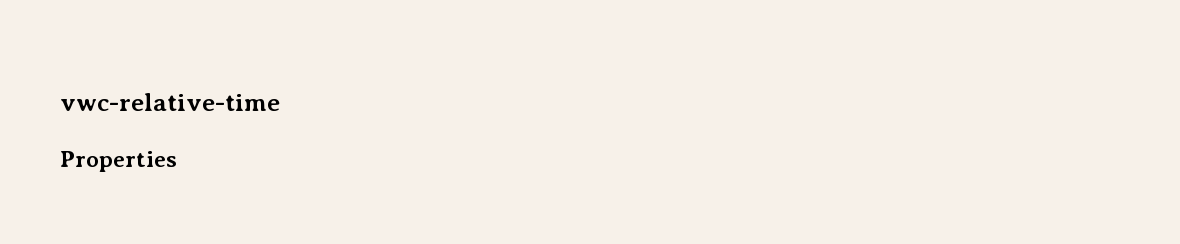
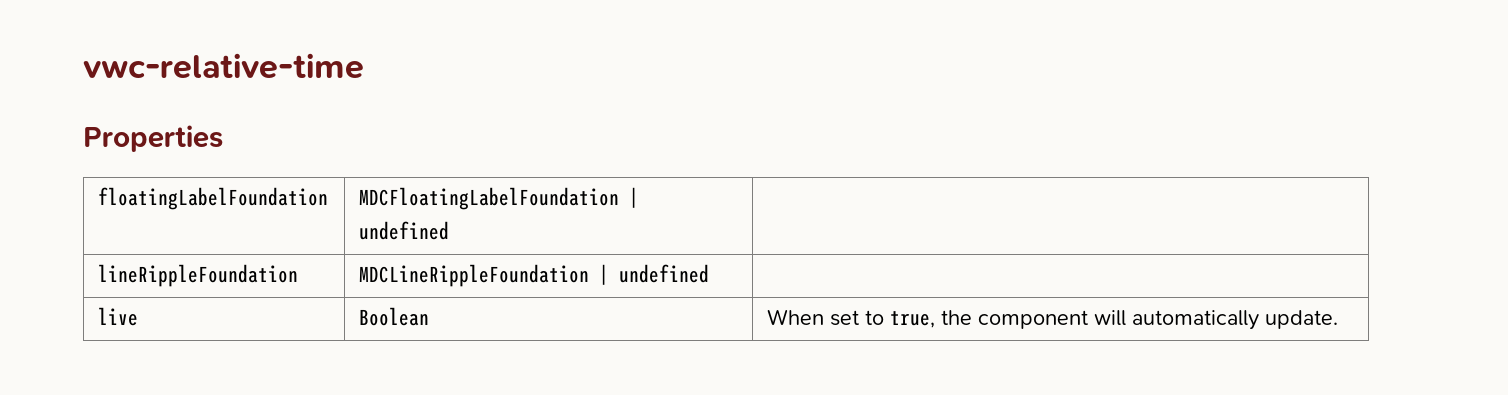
+ floatingLabelFoundation | MDCFloatingLabelFoundation | undefined |
+ lineRippleFoundation | MDCLineRippleFoundation | undefined |
+ live | Boolean | When set to true, the component will automatically update.

